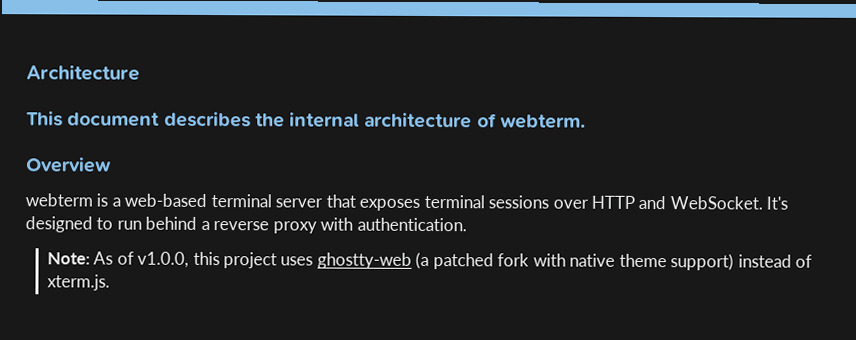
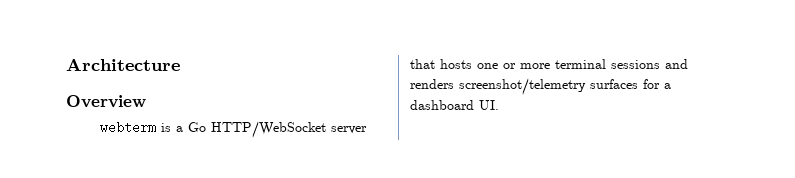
- This document describes the internal architecture of webterm.
  Overview
- webterm is a web-based terminal server that exposes terminal sessions over HTTP and WebSocket. It's designed to run behind a reverse proxy with authentication.
- Note: As of v1.0.0, this project uses ghostty-web (a patched fork with native theme support) instead of xterm.js.
+ webterm is a Go HTTP/WebSocket server that hosts one or more terminal sessions and renders screenshot/telemetry surfaces for a dashboard UI.

